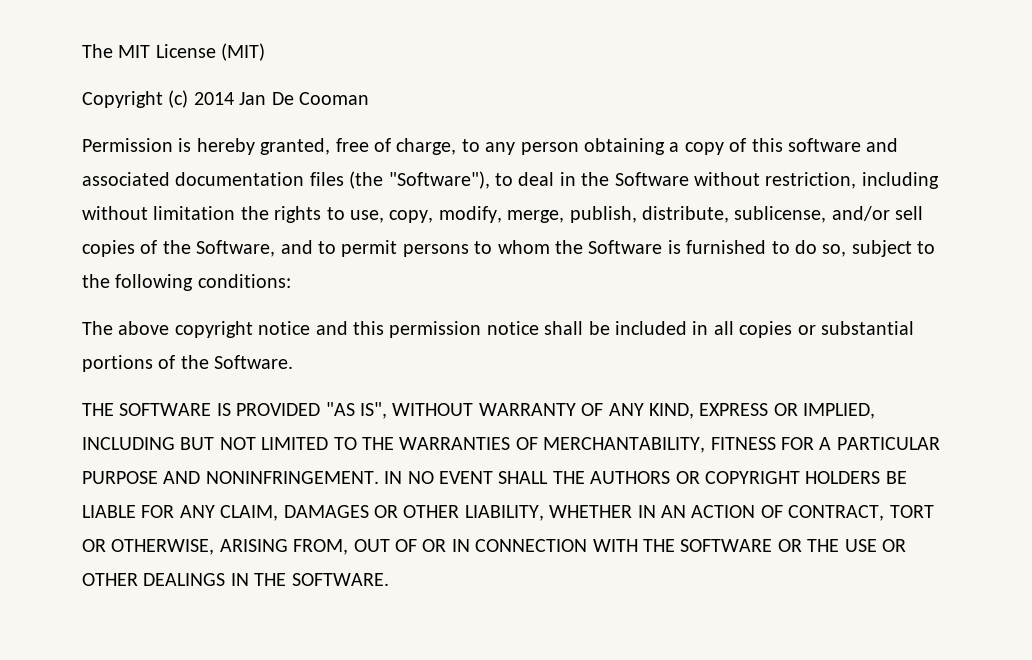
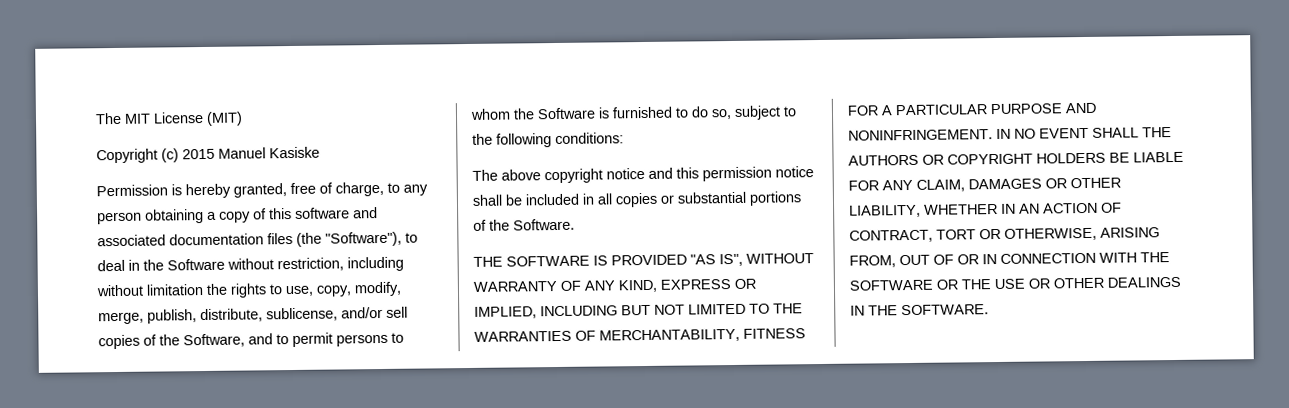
- Copyright (c) 2014 Jan De Cooman
+ Copyright (c) 2015 Manuel Kasiske

